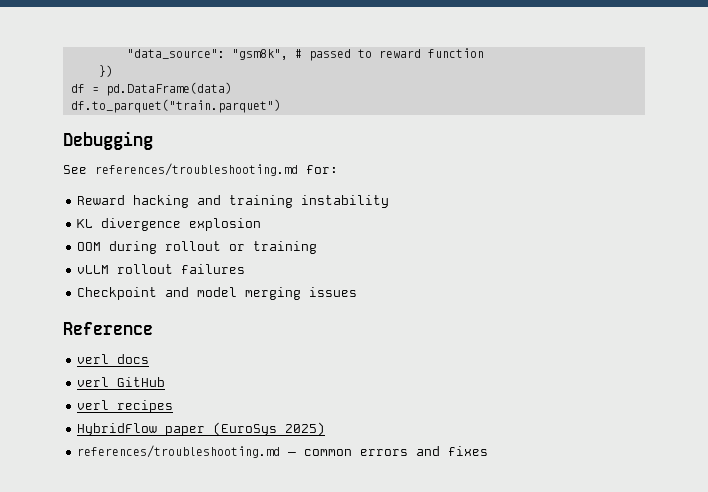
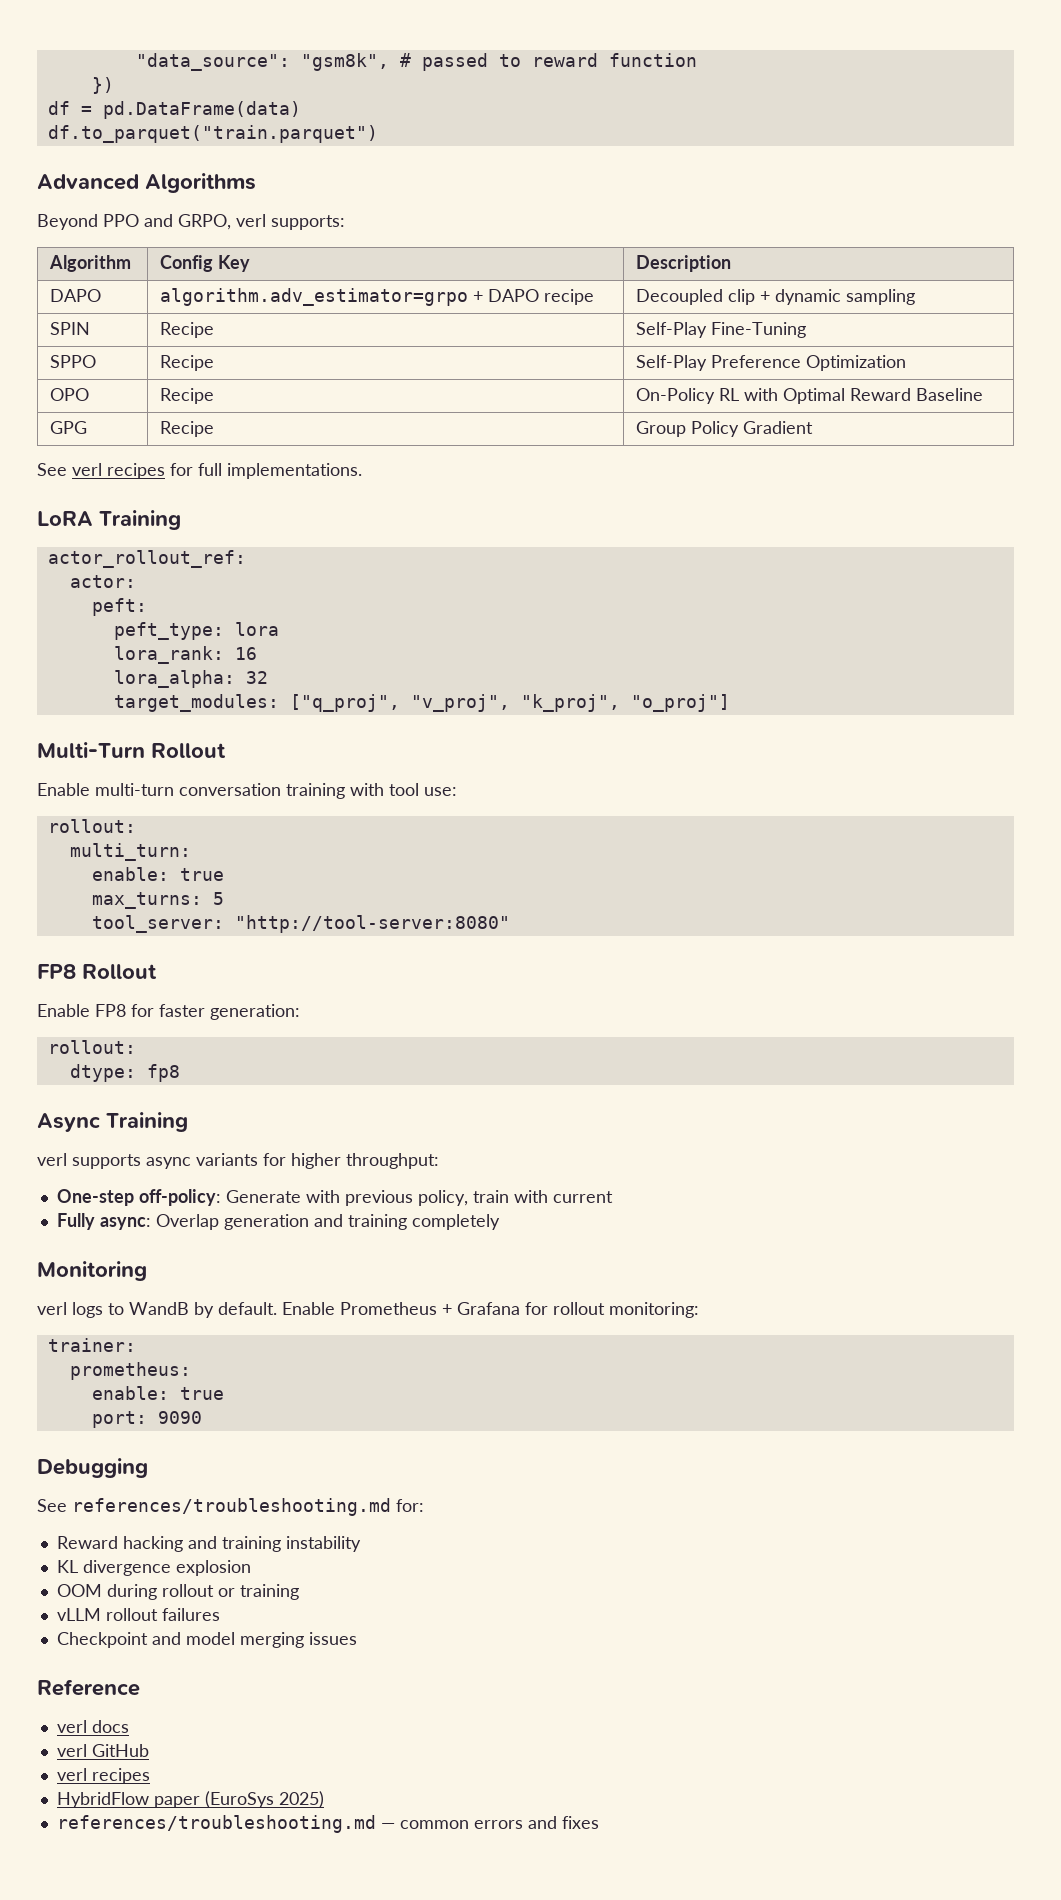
+ Advanced Algorithms
+ Beyond PPO and GRPO, verl supports:
+ Algorithm | Config Key | Description
+ DAPO | algorithm.adv_estimator=grpo + DAPO recipe | Decoupled clip + dynamic sampling
+ SPIN | Recipe | Self-Play Fine-Tuning
+ SPPO | Recipe | Self-Play Preference Optimization
+ OPO | Recipe | On-Policy RL with Optimal Reward Baseline
+ GPG | Recipe | Group Policy Gradient
+ See verl recipes for full implementations.
+ LoRA Training
+ actor_rollout_ref:
+ actor:
+ peft:
+ peft_type: lora
+ lora_rank: 16
+ lora_alpha: 32
+ target_modules: ["q_proj", "v_proj", "k_proj", "o_proj"]
+ Multi-Turn Rollout
+ Enable multi-turn conversation training with tool use:
+ rollout:
+ multi_turn:
+ enable: true
+ max_turns: 5
+ tool_server: "http://tool-server:8080"
+ FP8 Rollout
+ Enable FP8 for faster generation:
+ rollout:
+ dtype: fp8
+ Async Training
+ verl supports async variants for higher throughput:
+ One-step off-policy: Generate with previous policy, train with current
+ Fully async: Overlap generation and training completely
+ Monitoring
+ verl logs to WandB by default. Enable Prometheus + Grafana for rollout monitoring:
+ trainer:
+ prometheus:
+ enable: true
+ port: 9090

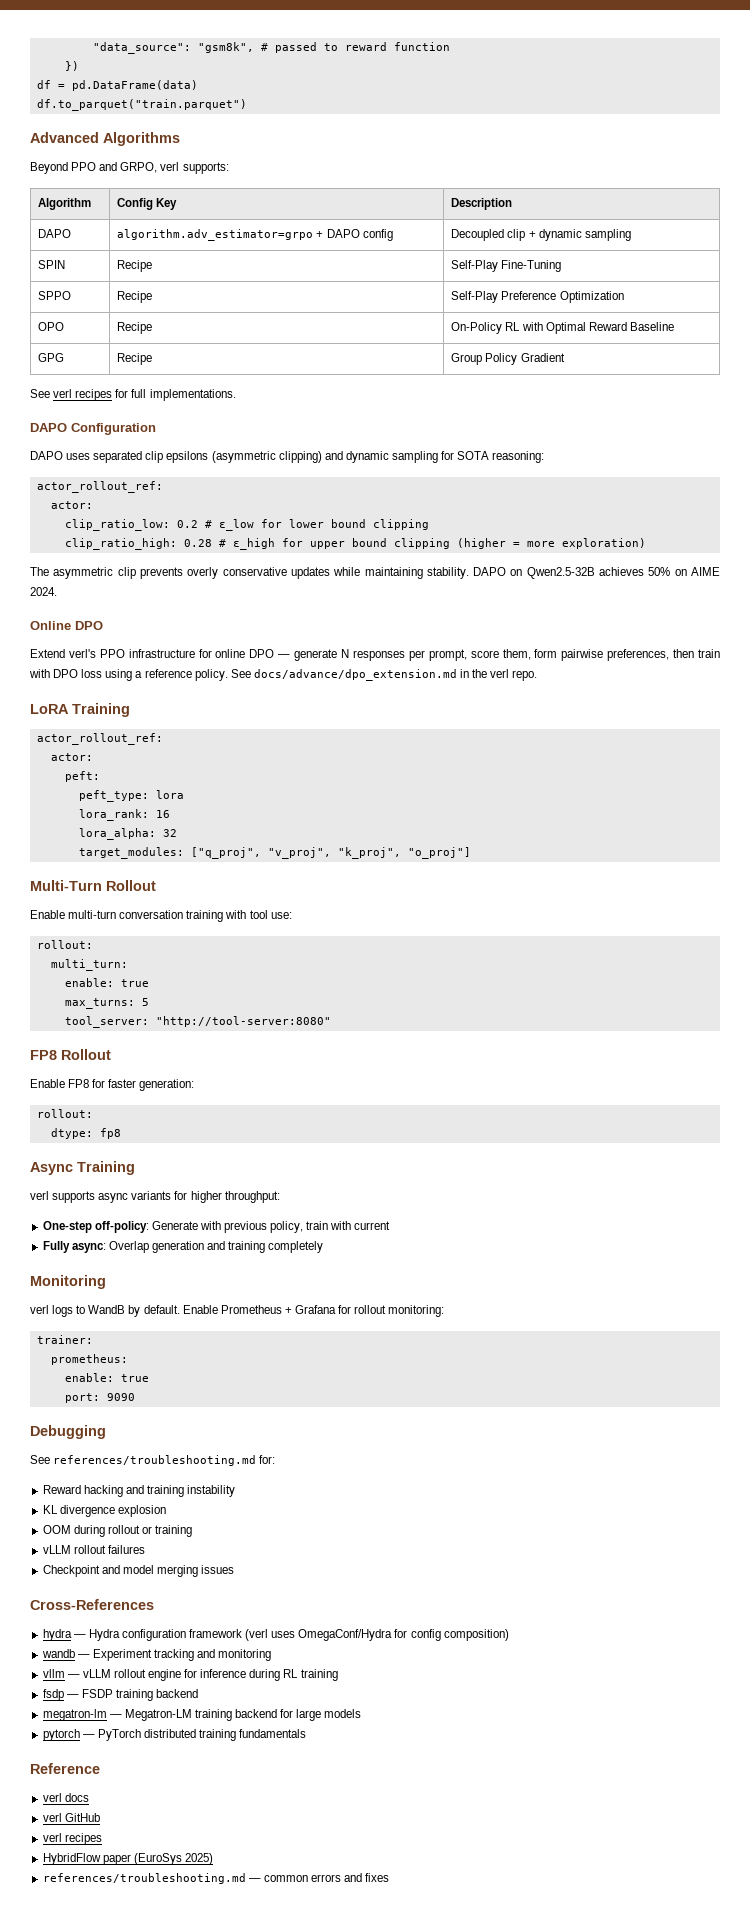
- DAPO | algorithm.adv_estimator=grpo + DAPO recipe | Decoupled clip + dynamic sampling
+ DAPO | algorithm.adv_estimator=grpo + DAPO config | Decoupled clip + dynamic sampling
+ DAPO Configuration
+ DAPO uses separated clip epsilons (asymmetric clipping) and dynamic sampling for SOTA reasoning:
+ actor_rollout_ref:
+ actor:
+ clip_ratio_low: 0.2 # ε_low for lower bound clipping
+ clip_ratio_high: 0.28 # ε_high for upper bound clipping (higher = more exploration)
+ The asymmetric clip prevents overly conservative updates while maintaining stability. DAPO on Qwen2.5-32B achieves 50% on AIME 2024.
+ Online DPO
+ Extend verl's PPO infrastructure for online DPO — generate N responses per prompt, score them, form pairwise preferences, then train with DPO loss using a reference policy. See docs/advance/dpo_extension.md in the verl repo.
+ Cross-References
+ hydra — Hydra configuration framework (verl uses OmegaConf/Hydra for config composition)
+ wandb — Experiment tracking and monitoring
+ vllm — vLLM rollout engine for inference during RL training
+ fsdp — FSDP training backend
+ megatron-lm — Megatron-LM training backend for large models
+ pytorch — PyTorch distributed training fundamentals

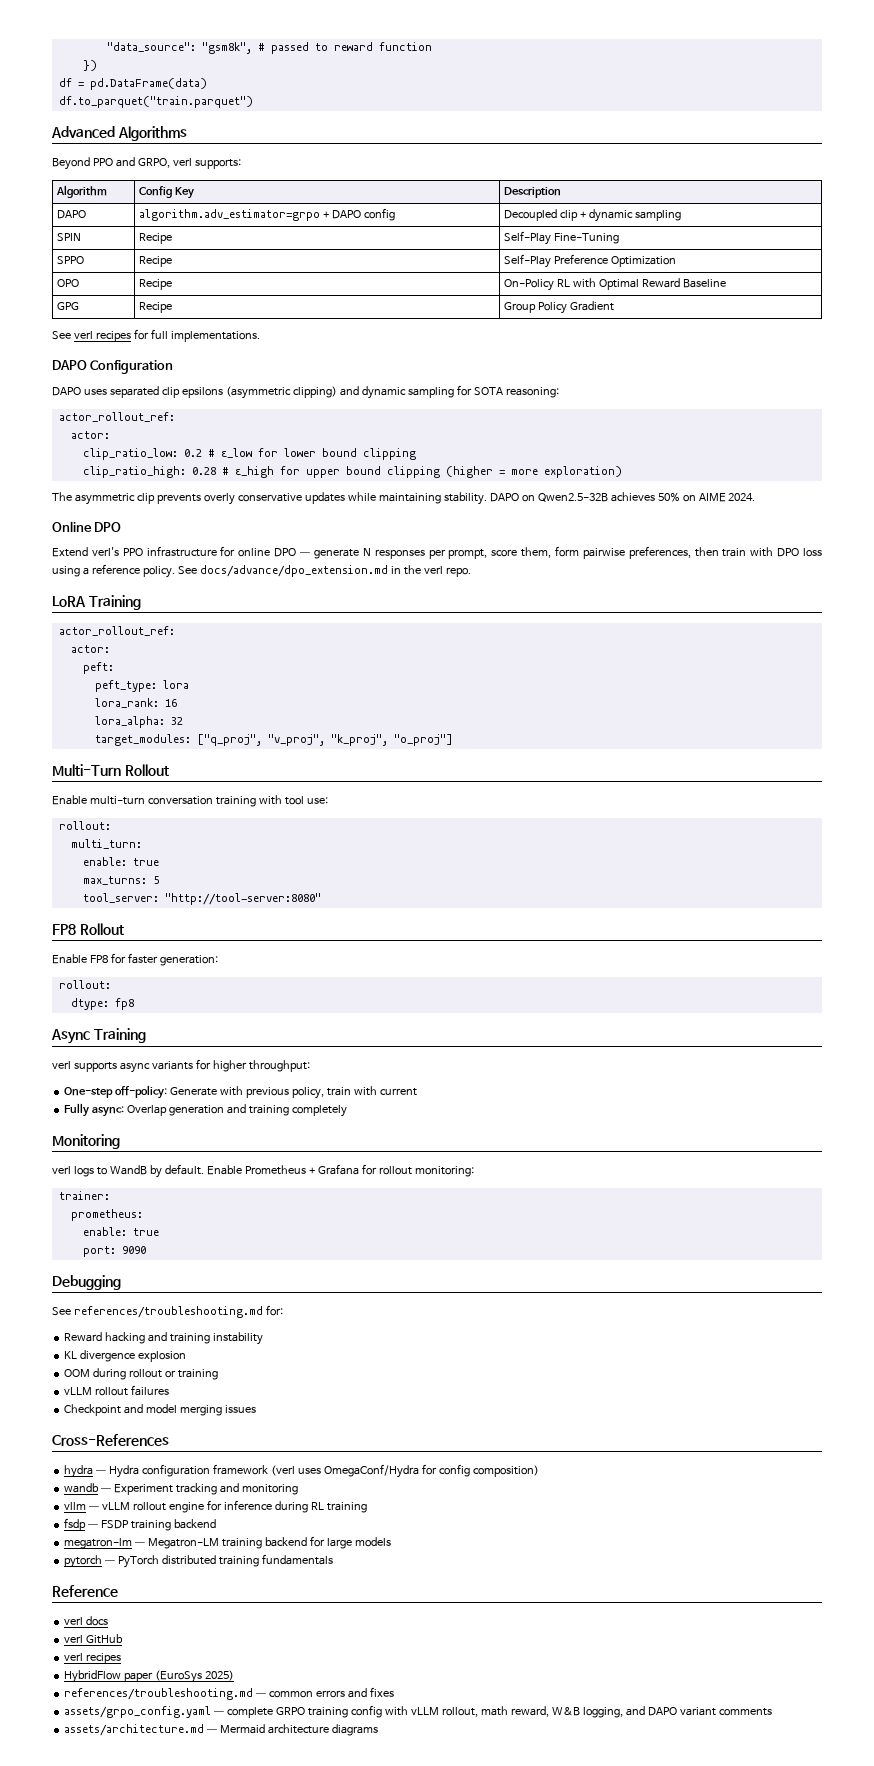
+ assets/grpo_config.yaml — complete GRPO training config with vLLM rollout, math reward, W&B logging, and DAPO variant comments
+ assets/architecture.md — Mermaid architecture diagrams

